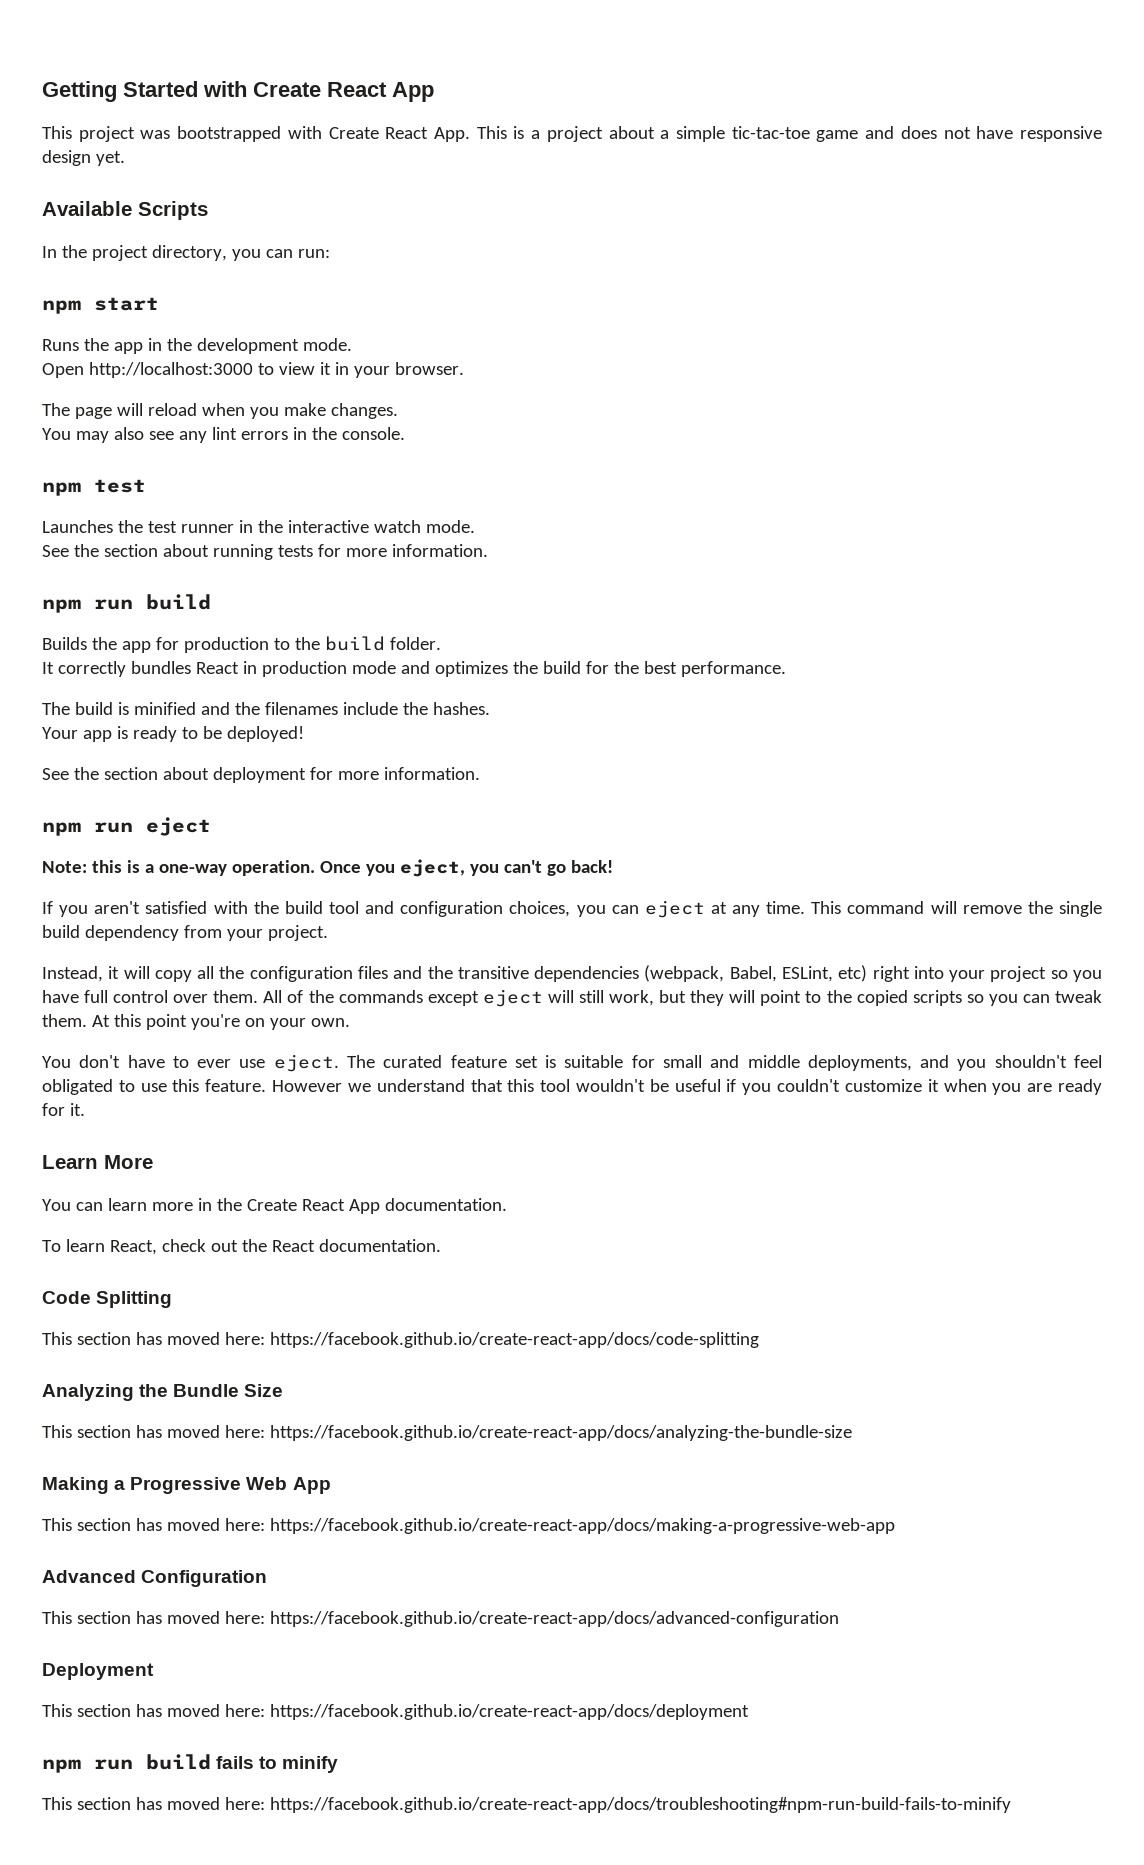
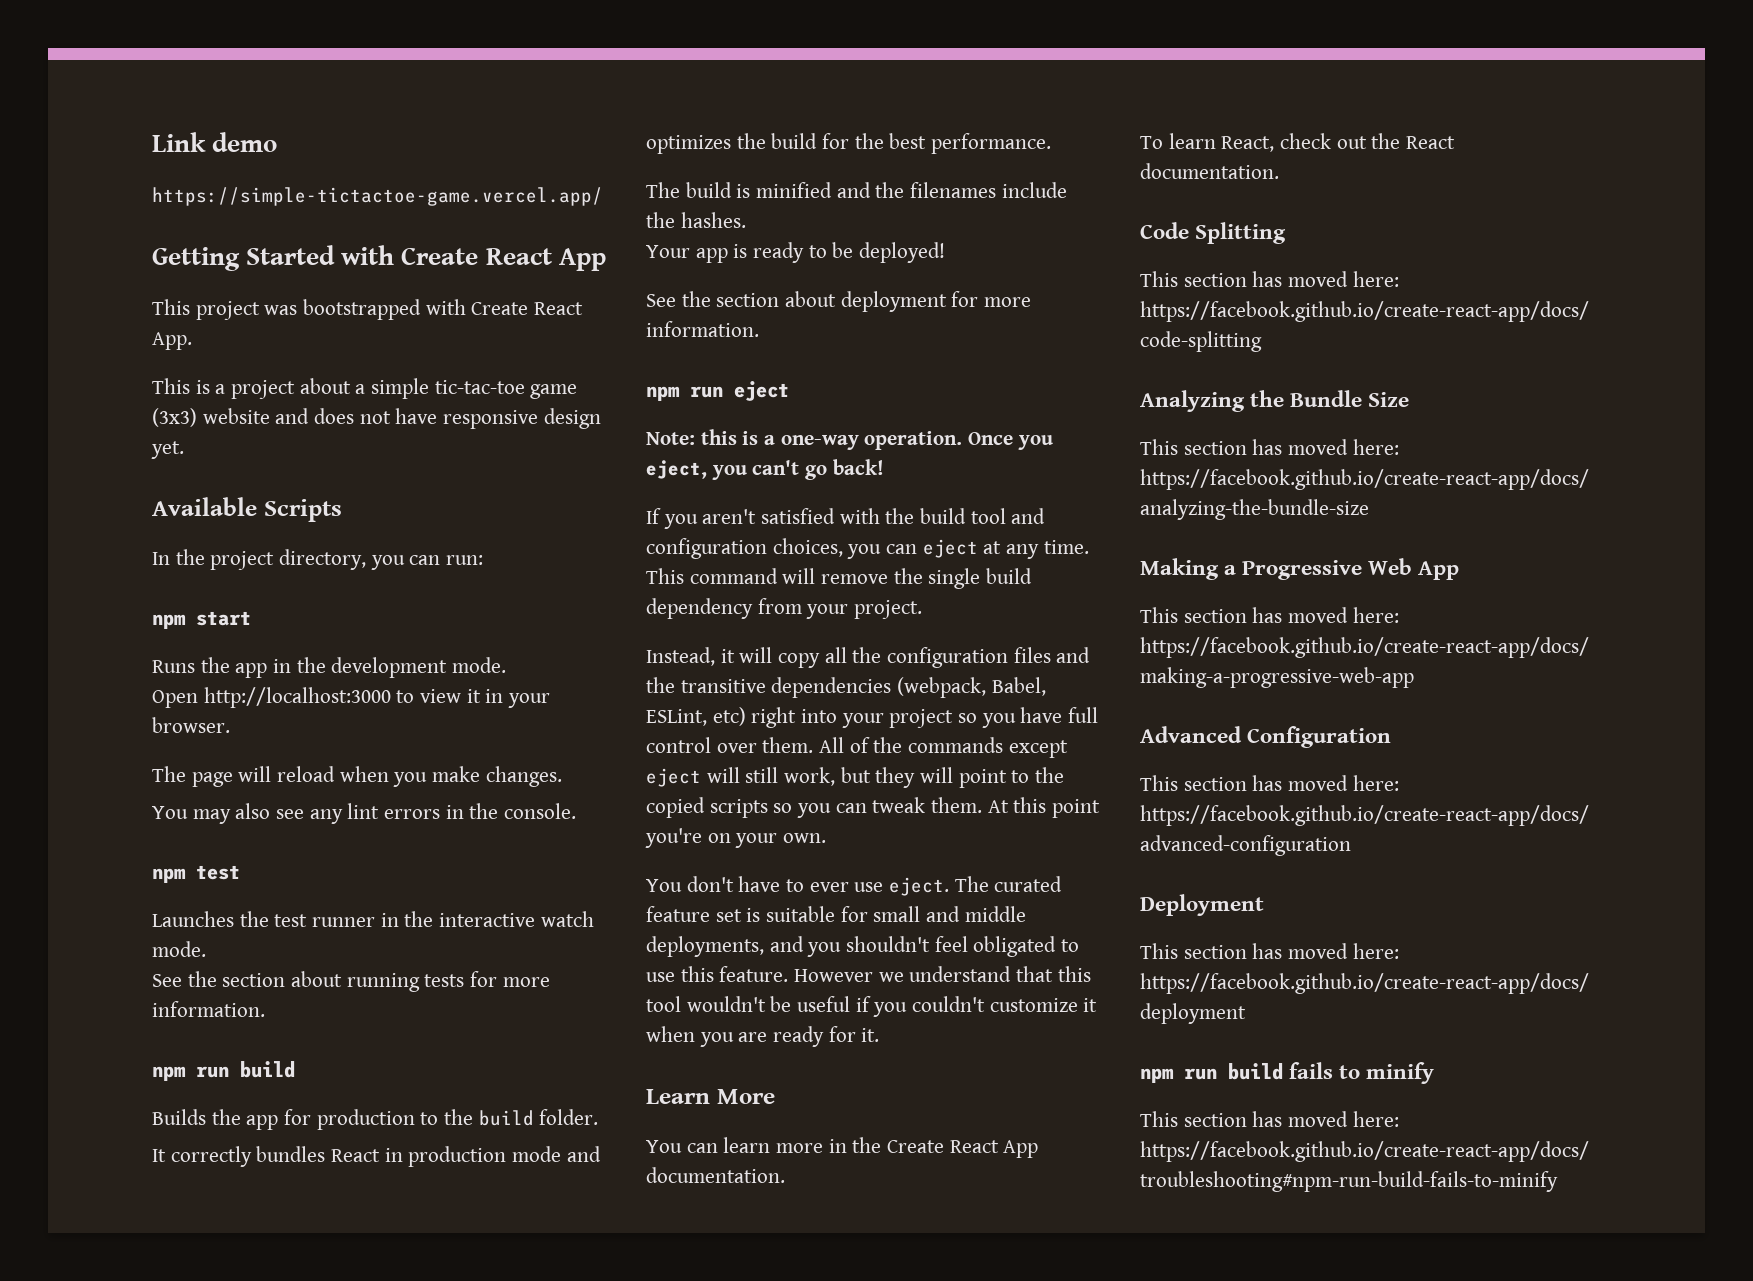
+ Link demo
+ https://simple-tictactoe-game.vercel.app/
- This project was bootstrapped with Create React App. This is a project about a simple tic-tac-toe game and does not have responsive design yet.
+ This project was bootstrapped with Create React App.
+ This is a project about a simple tic-tac-toe game (3x3) website and does not have responsive design yet.

